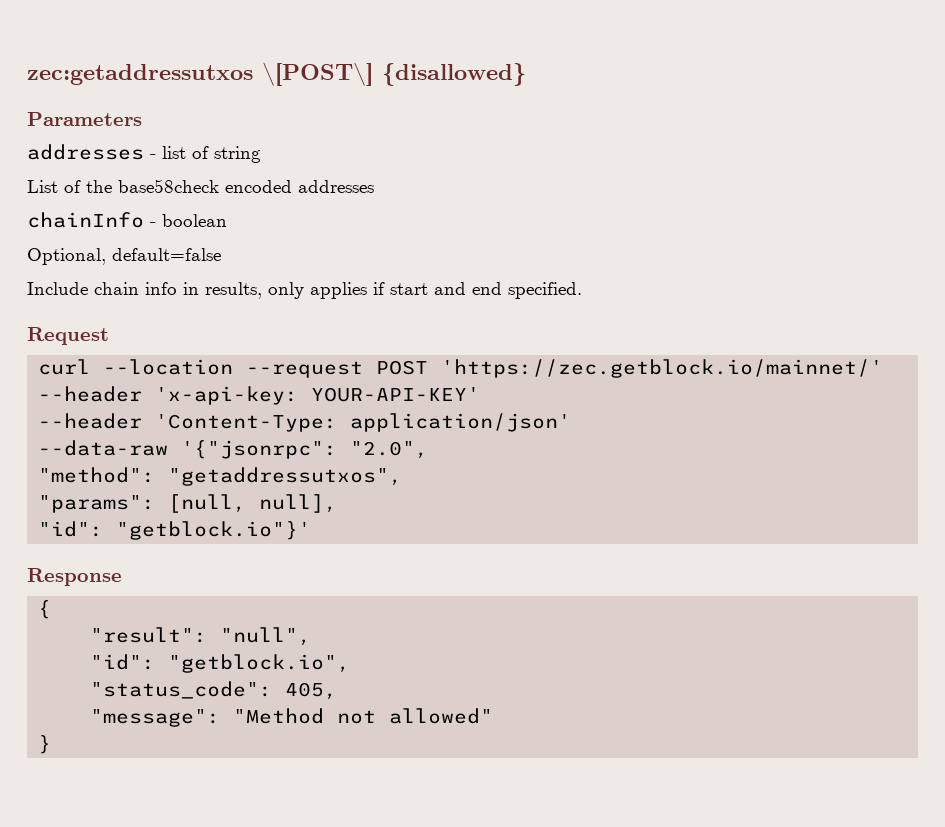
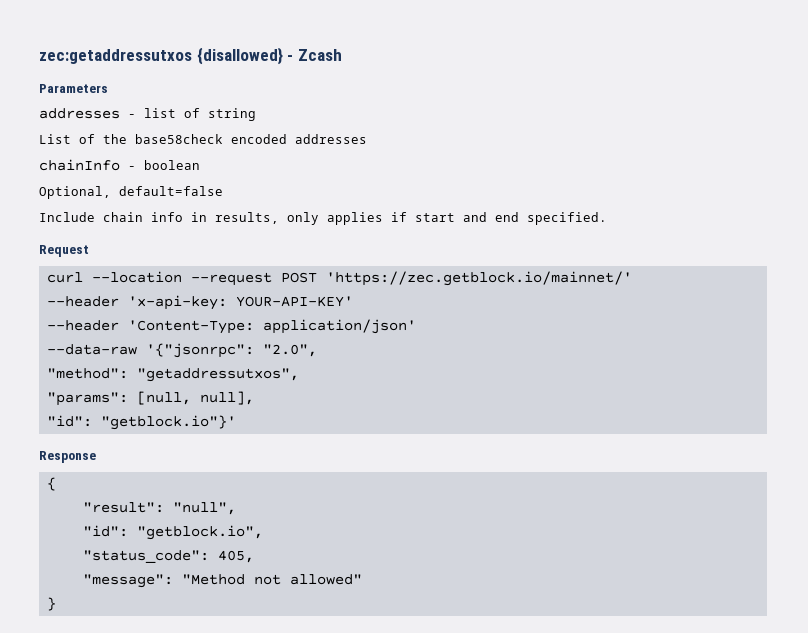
- zec:getaddressutxos \[POST\] {disallowed}
+ zec:getaddressutxos {disallowed} - Zcash

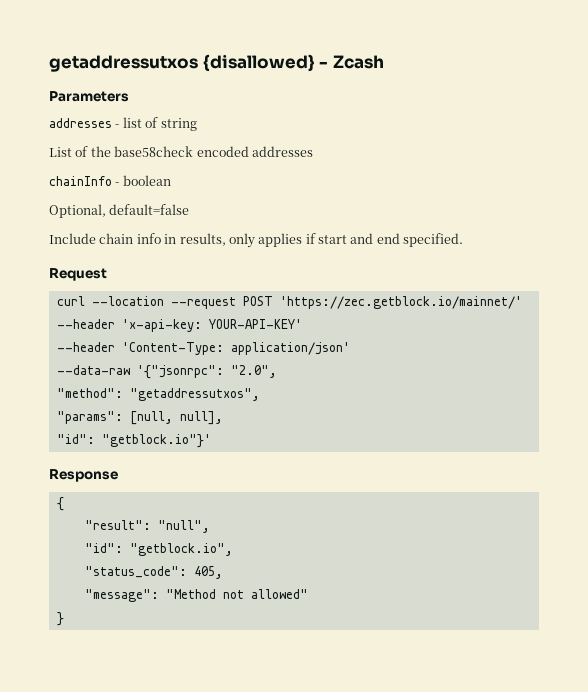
- zec:getaddressutxos {disallowed} - Zcash
+ getaddressutxos {disallowed} - Zcash

